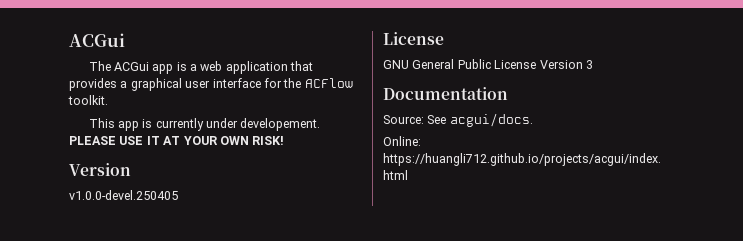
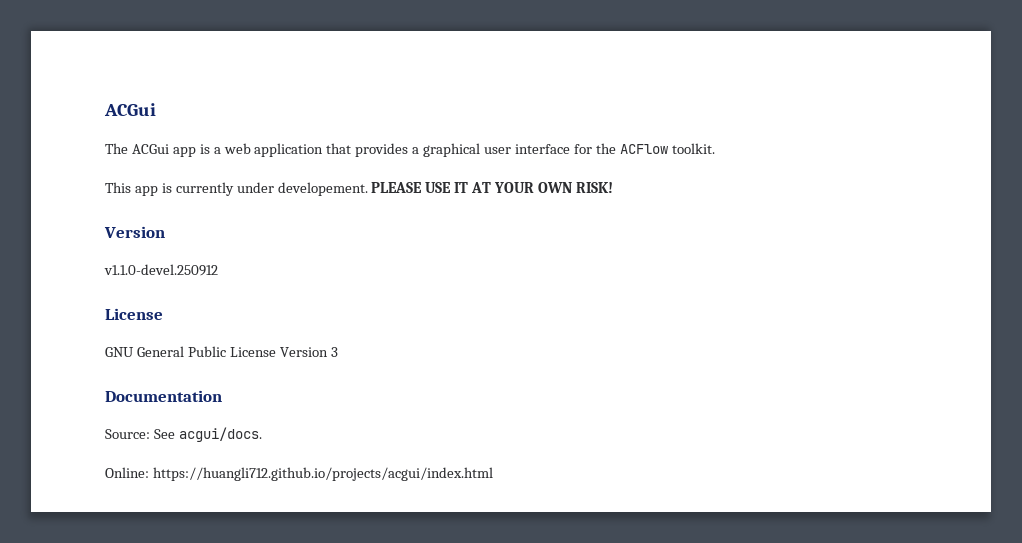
- v1.0.0-devel.250405
+ v1.1.0-devel.250912

